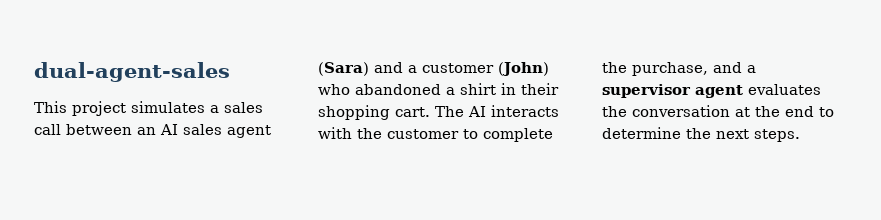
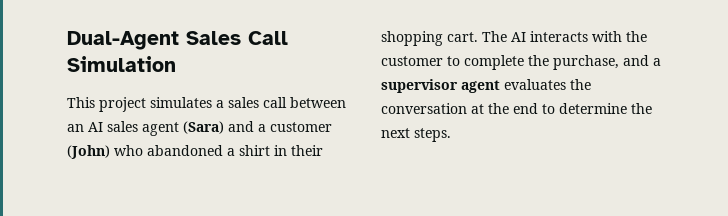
- dual-agent-sales
+ Dual-Agent Sales Call Simulation

